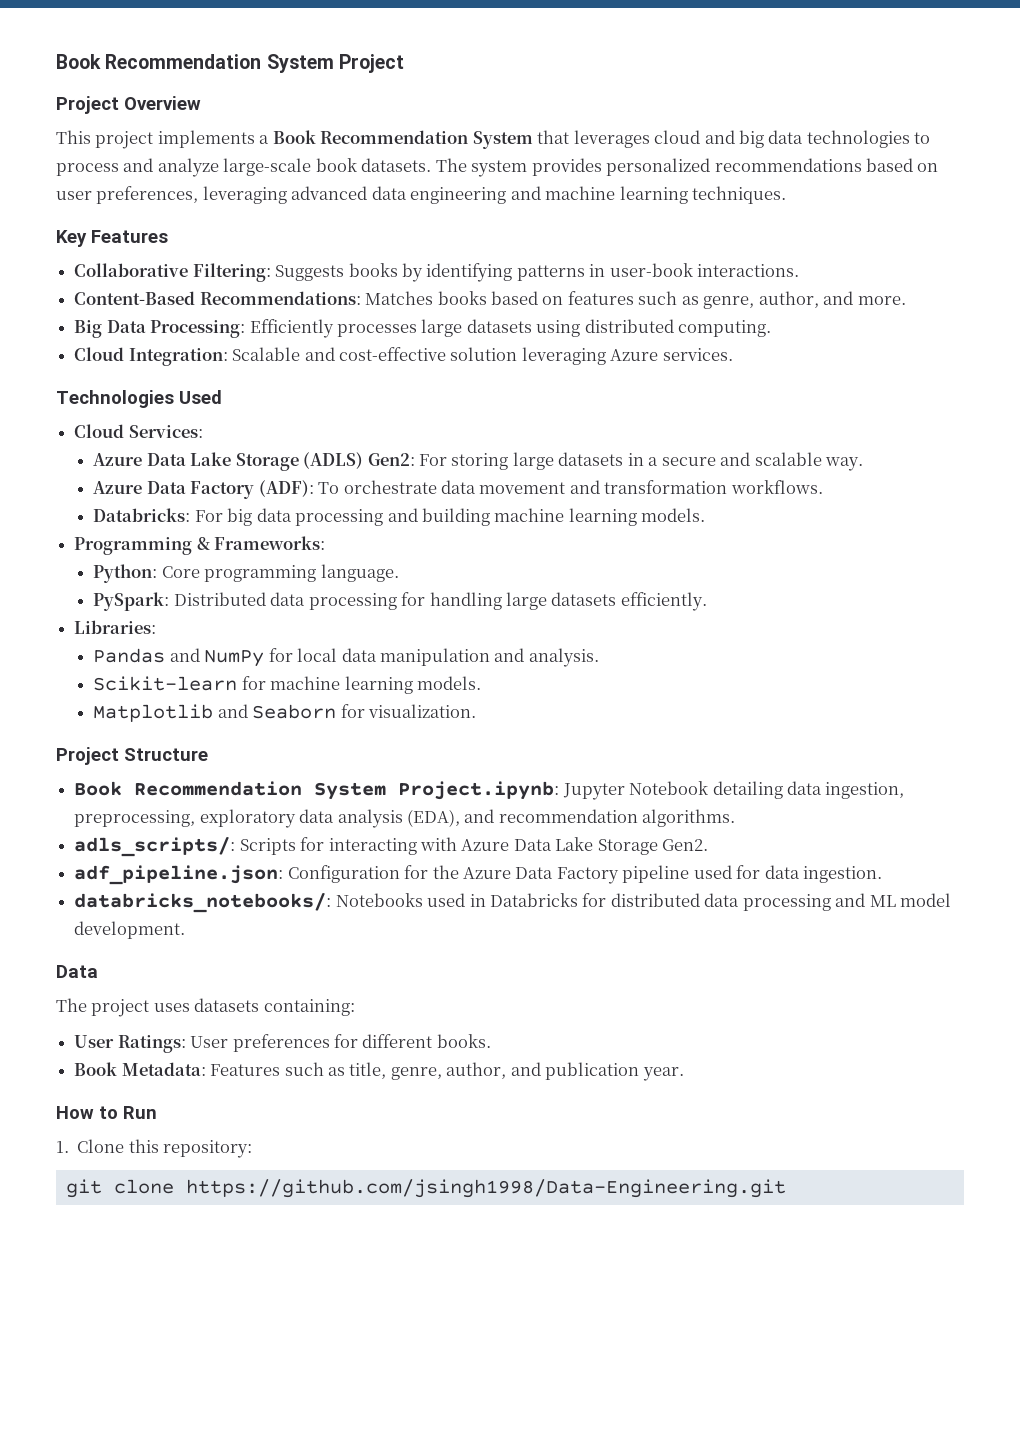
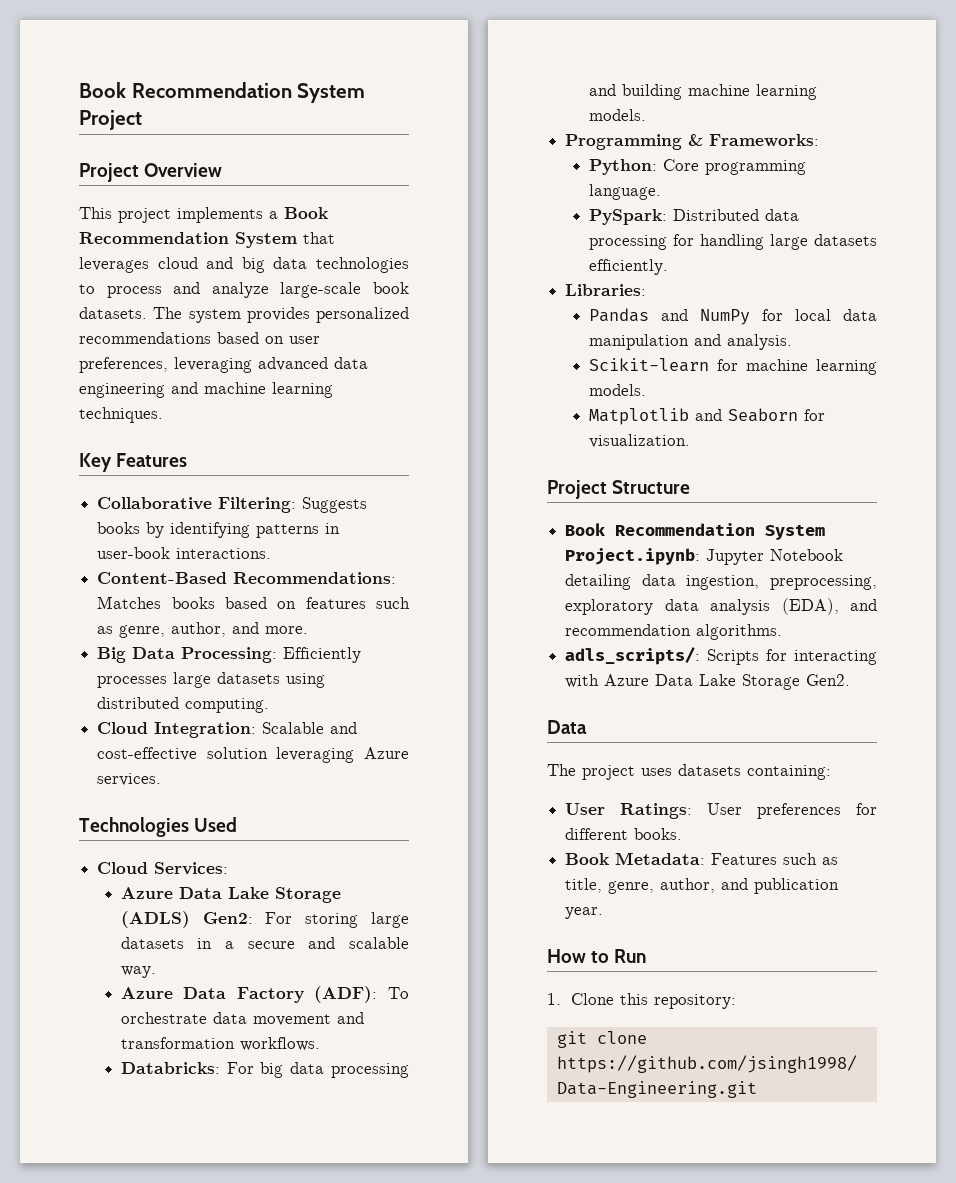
- adf_pipeline.json: Configuration for the Azure Data Factory pipeline used for data ingestion.
- databricks_notebooks/: Notebooks used in Databricks for distributed data processing and ML model development.

